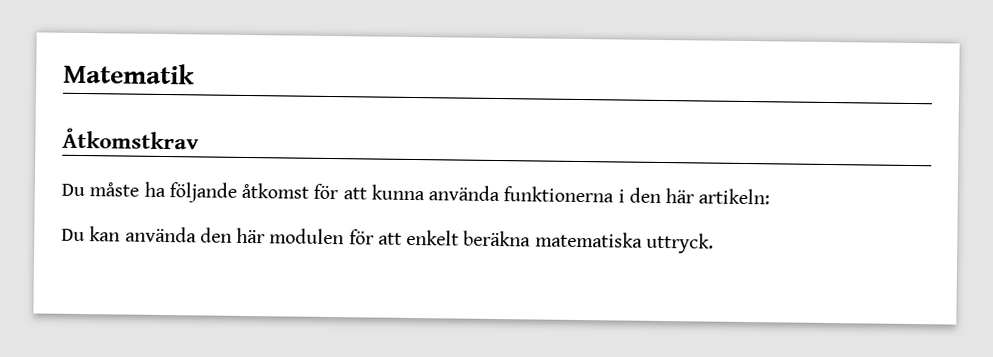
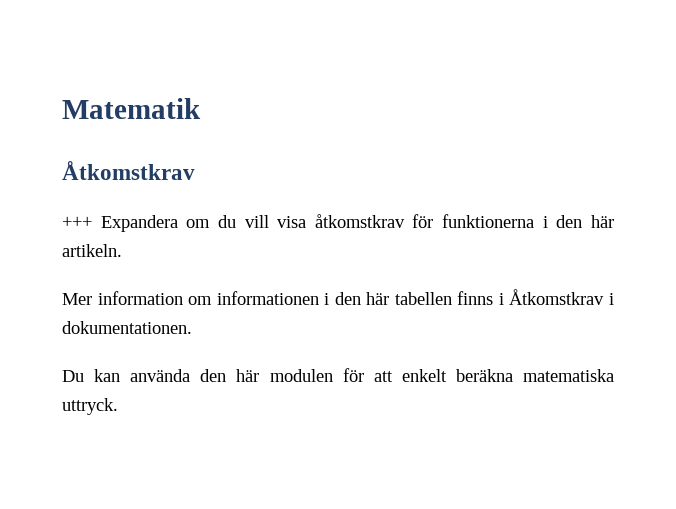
- Du måste ha följande åtkomst för att kunna använda funktionerna i den här artikeln:
+ +++ Expandera om du vill visa åtkomstkrav för funktionerna i den här artikeln.
+ Mer information om informationen i den här tabellen finns i Åtkomstkrav i dokumentationen.

